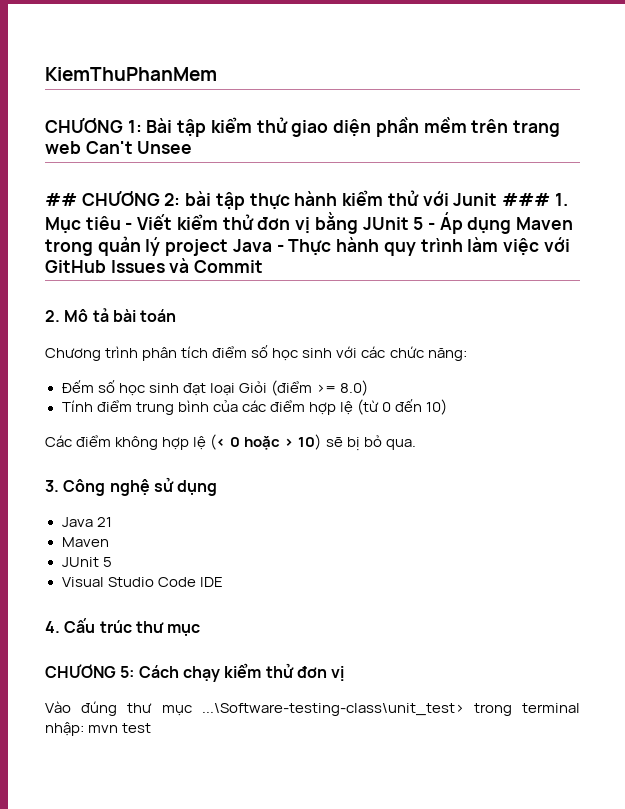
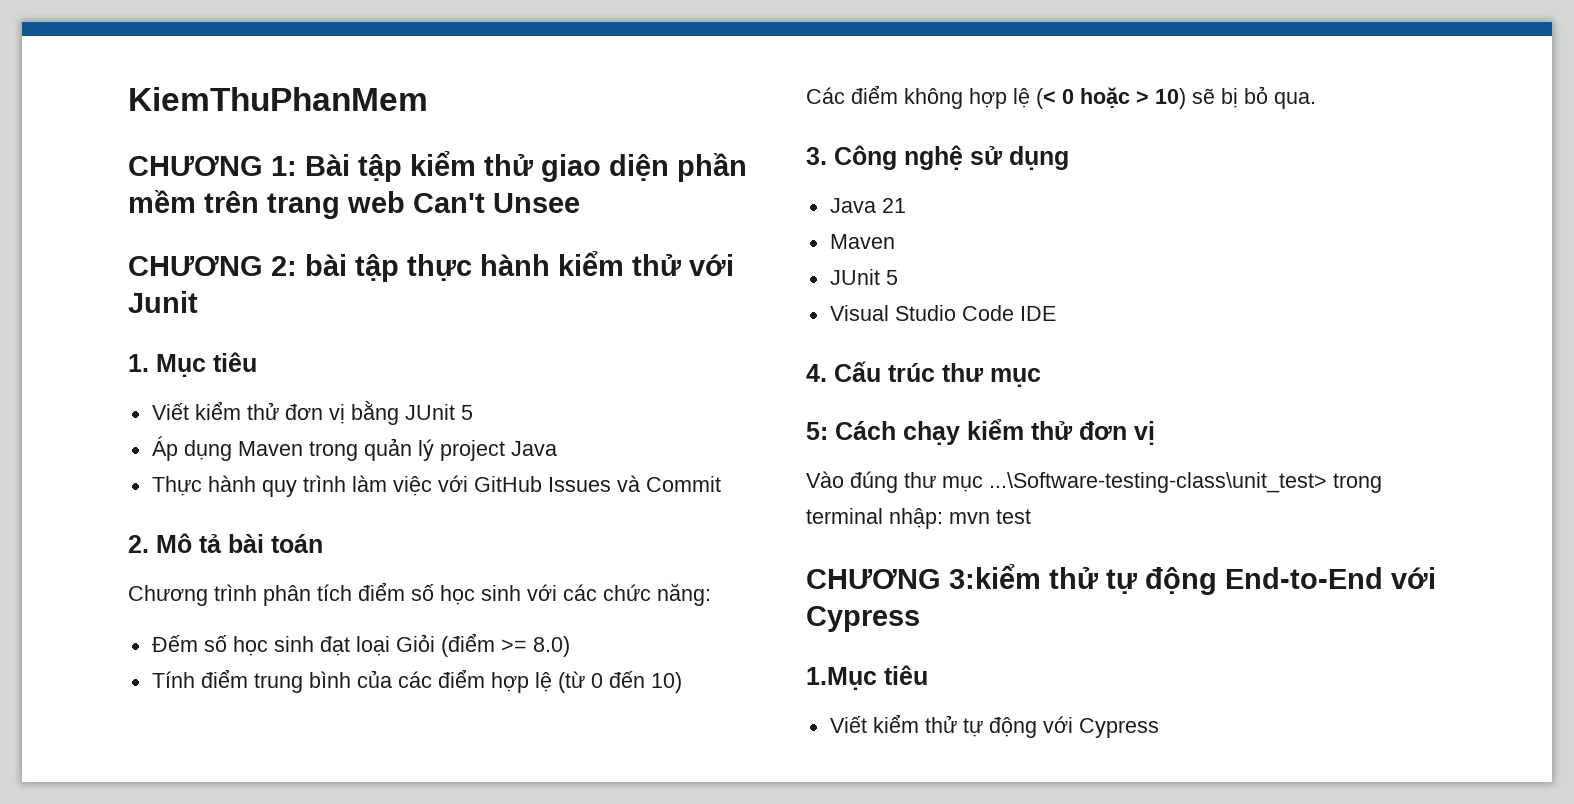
- ## CHƯƠNG 2: bài tập thực hành kiểm thử với Junit ### 1. Mục tiêu - Viết kiểm thử đơn vị bằng JUnit 5 - Áp dụng Maven trong quản lý project Java - Thực hành quy trình làm việc với GitHub Issues và Commit
+ CHƯƠNG 2: bài tập thực hành kiểm thử với Junit
+ 1. Mục tiêu
+ Viết kiểm thử đơn vị bằng JUnit 5
+ Áp dụng Maven trong quản lý project Java
+ Thực hành quy trình làm việc với GitHub Issues và Commit
- CHƯƠNG 5: Cách chạy kiểm thử đơn vị
+ 5: Cách chạy kiểm thử đơn vị
+ CHƯƠNG 3:kiểm thử tự động End-to-End với Cypress
+ 1.Mục tiêu
+ Viết kiểm thử tự động với Cypress

